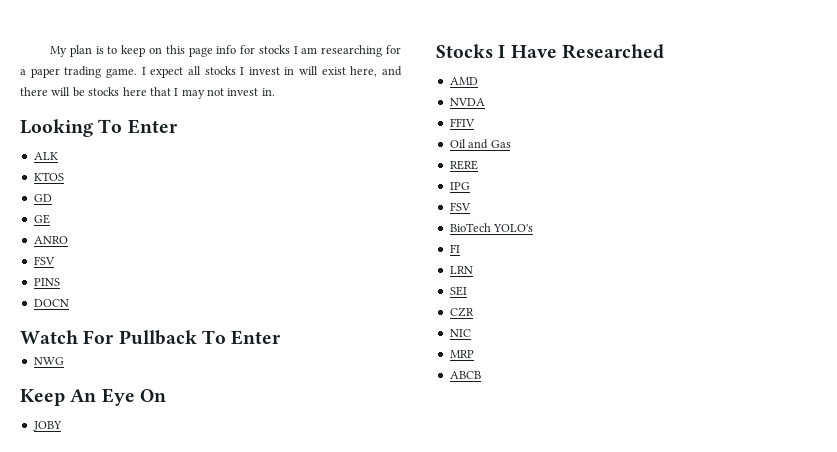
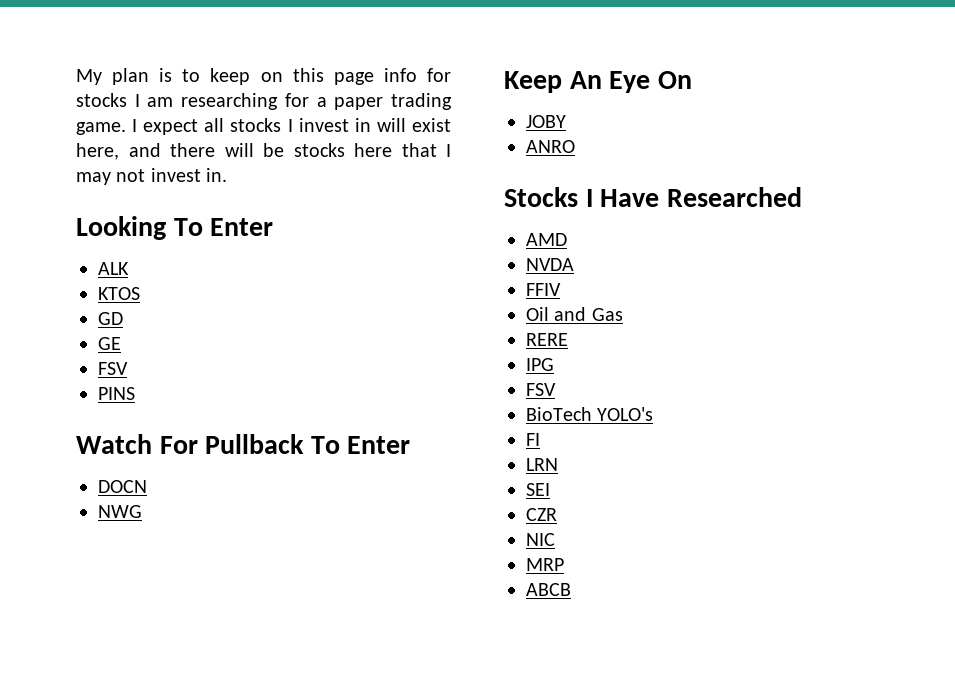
- ANRO
- DOCN
+ DOCN
+ ANRO

